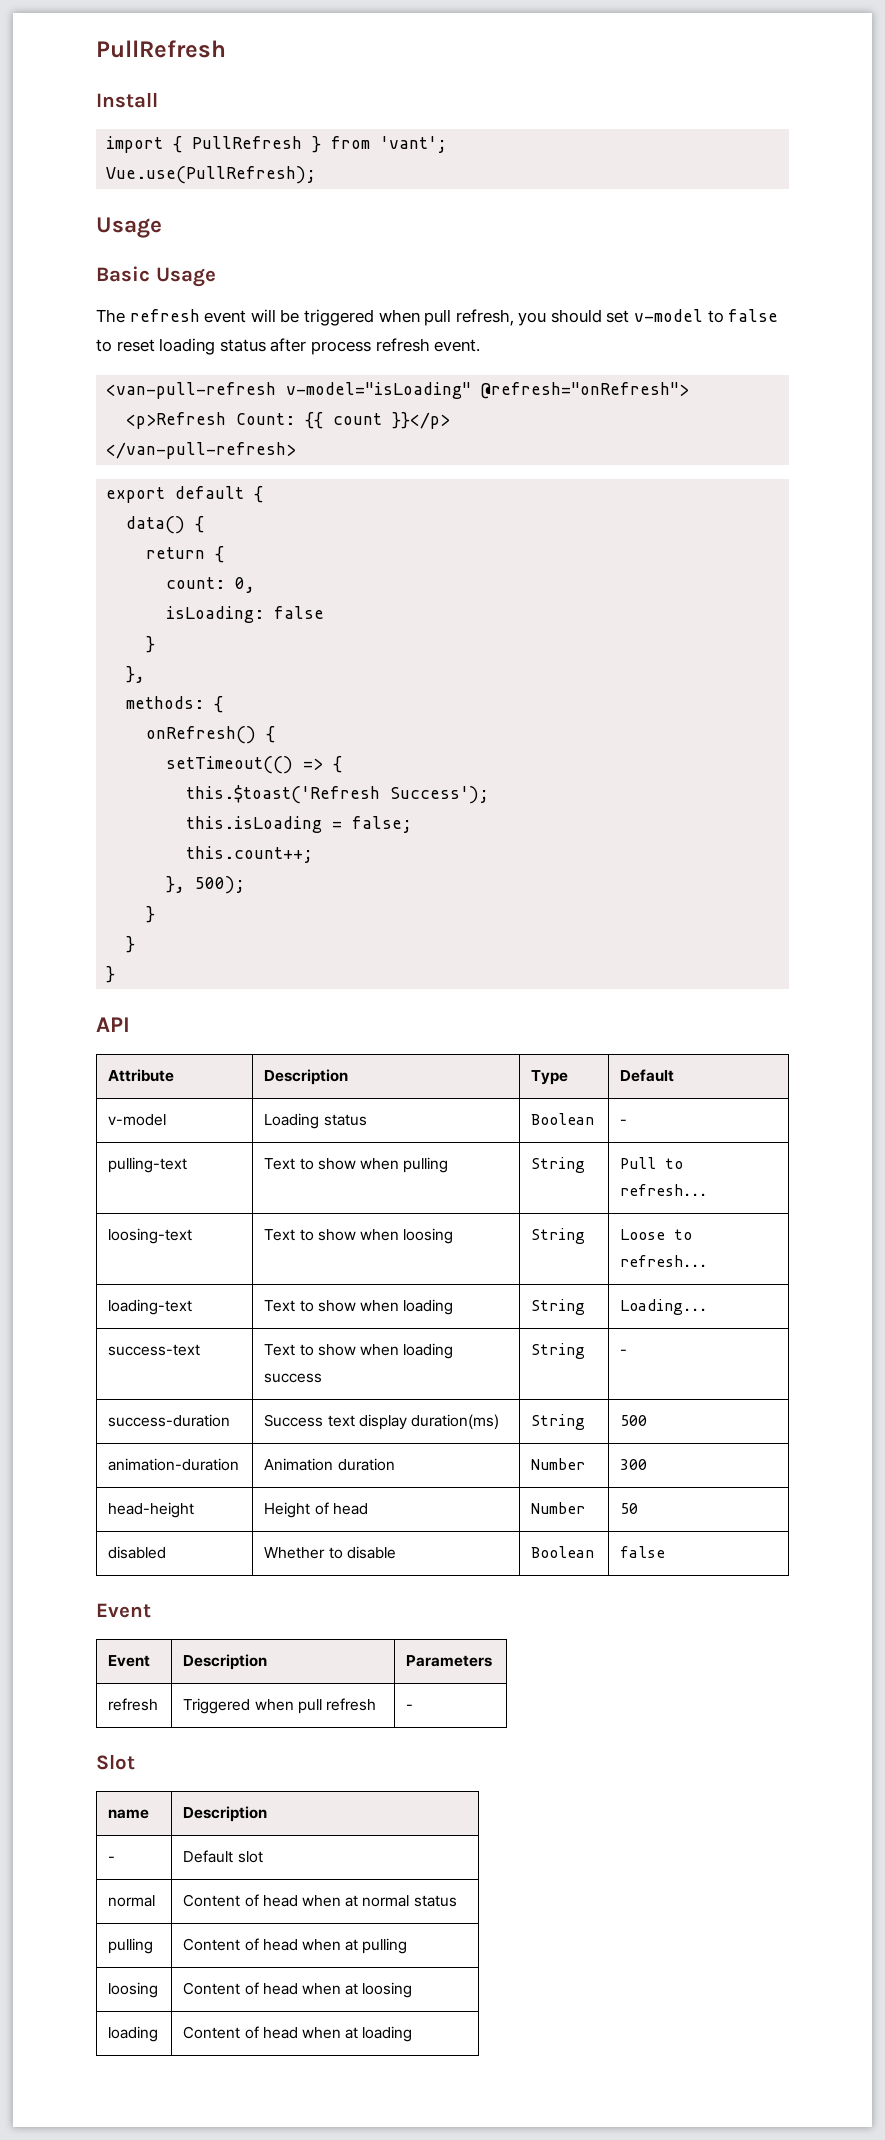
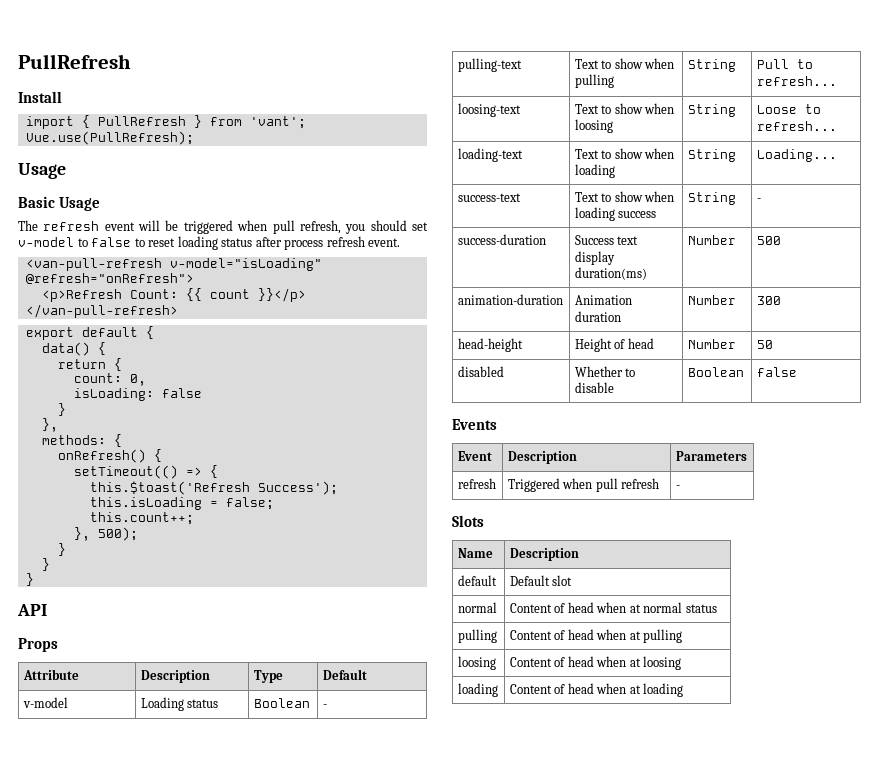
+ Props
- success-duration | Success text display duration(ms) | String | 500
+ success-duration | Success text display duration(ms) | Number | 500
  disabled | Whether to disable | Boolean | false
- Event
+ Events
- Slot
- name | Description
+ Slots
+ Name | Description
- - | Default slot
+ default | Default slot

